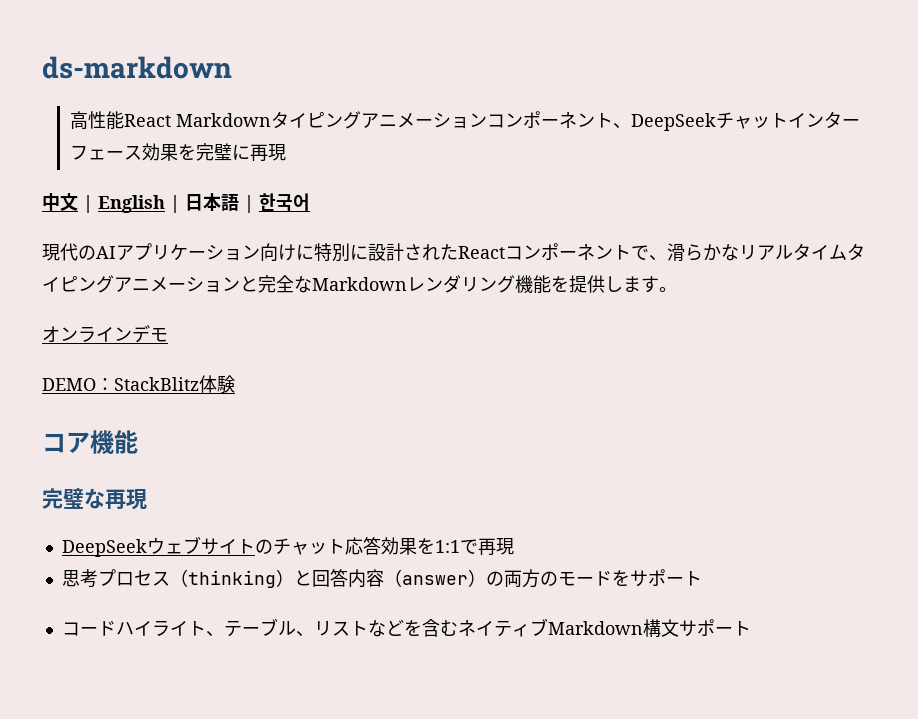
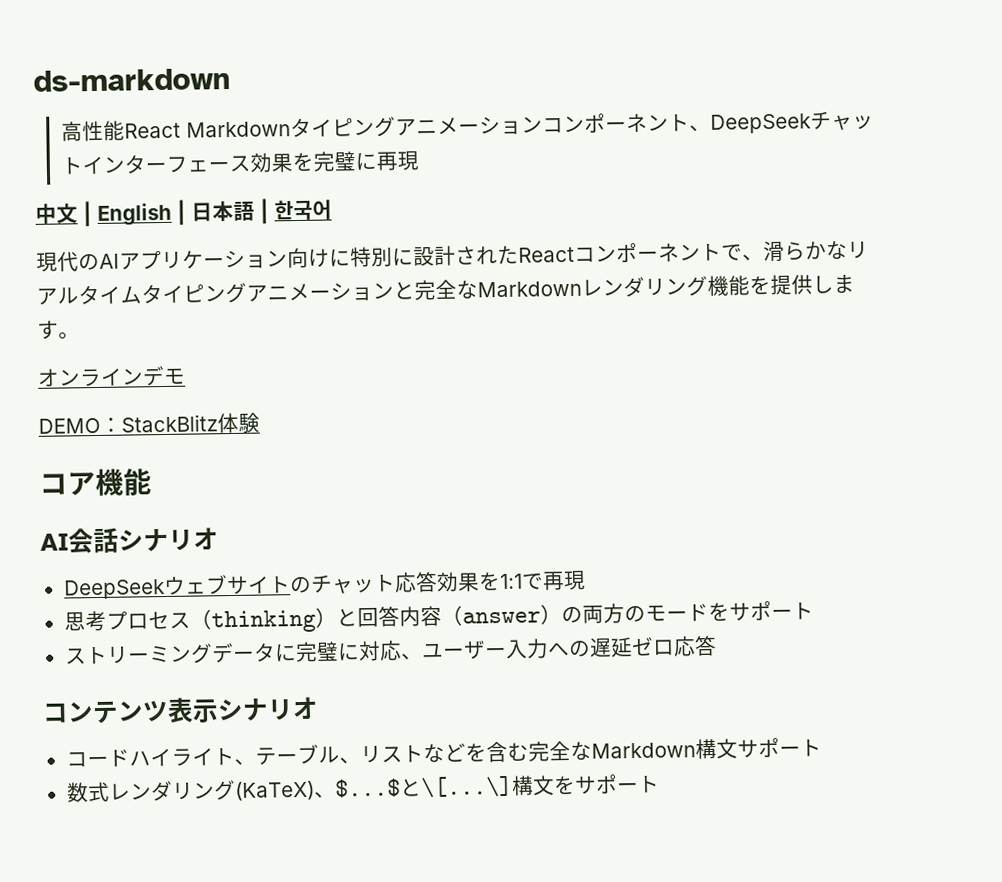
- 完璧な再現
+ AI会話シナリオ
+ ストリーミングデータに完璧に対応、ユーザー入力への遅延ゼロ応答
+ コンテンツ表示シナリオ
- コードハイライト、テーブル、リストなどを含むネイティブMarkdown構文サポート
+ コードハイライト、テーブル、リストなどを含む完全なMarkdown構文サポート
+ 数式レンダリング(KaTeX)、$...$と\[...\]構文をサポート

